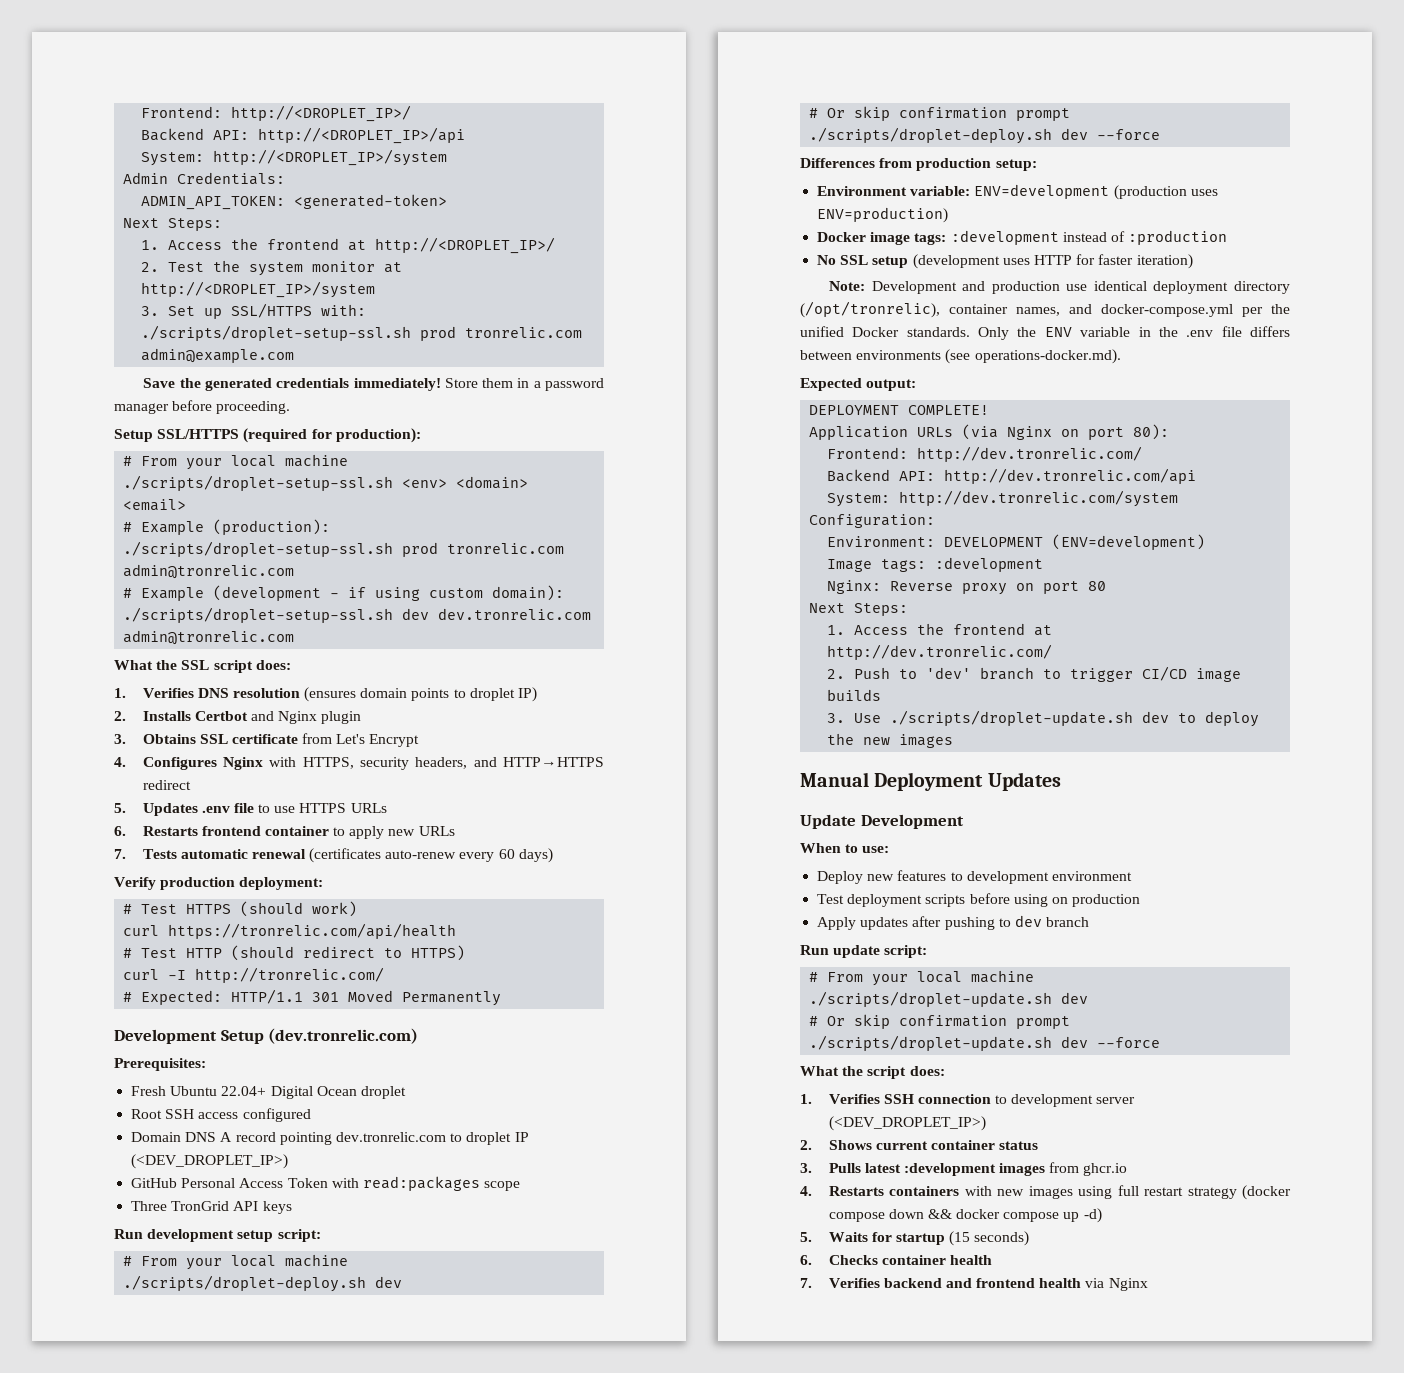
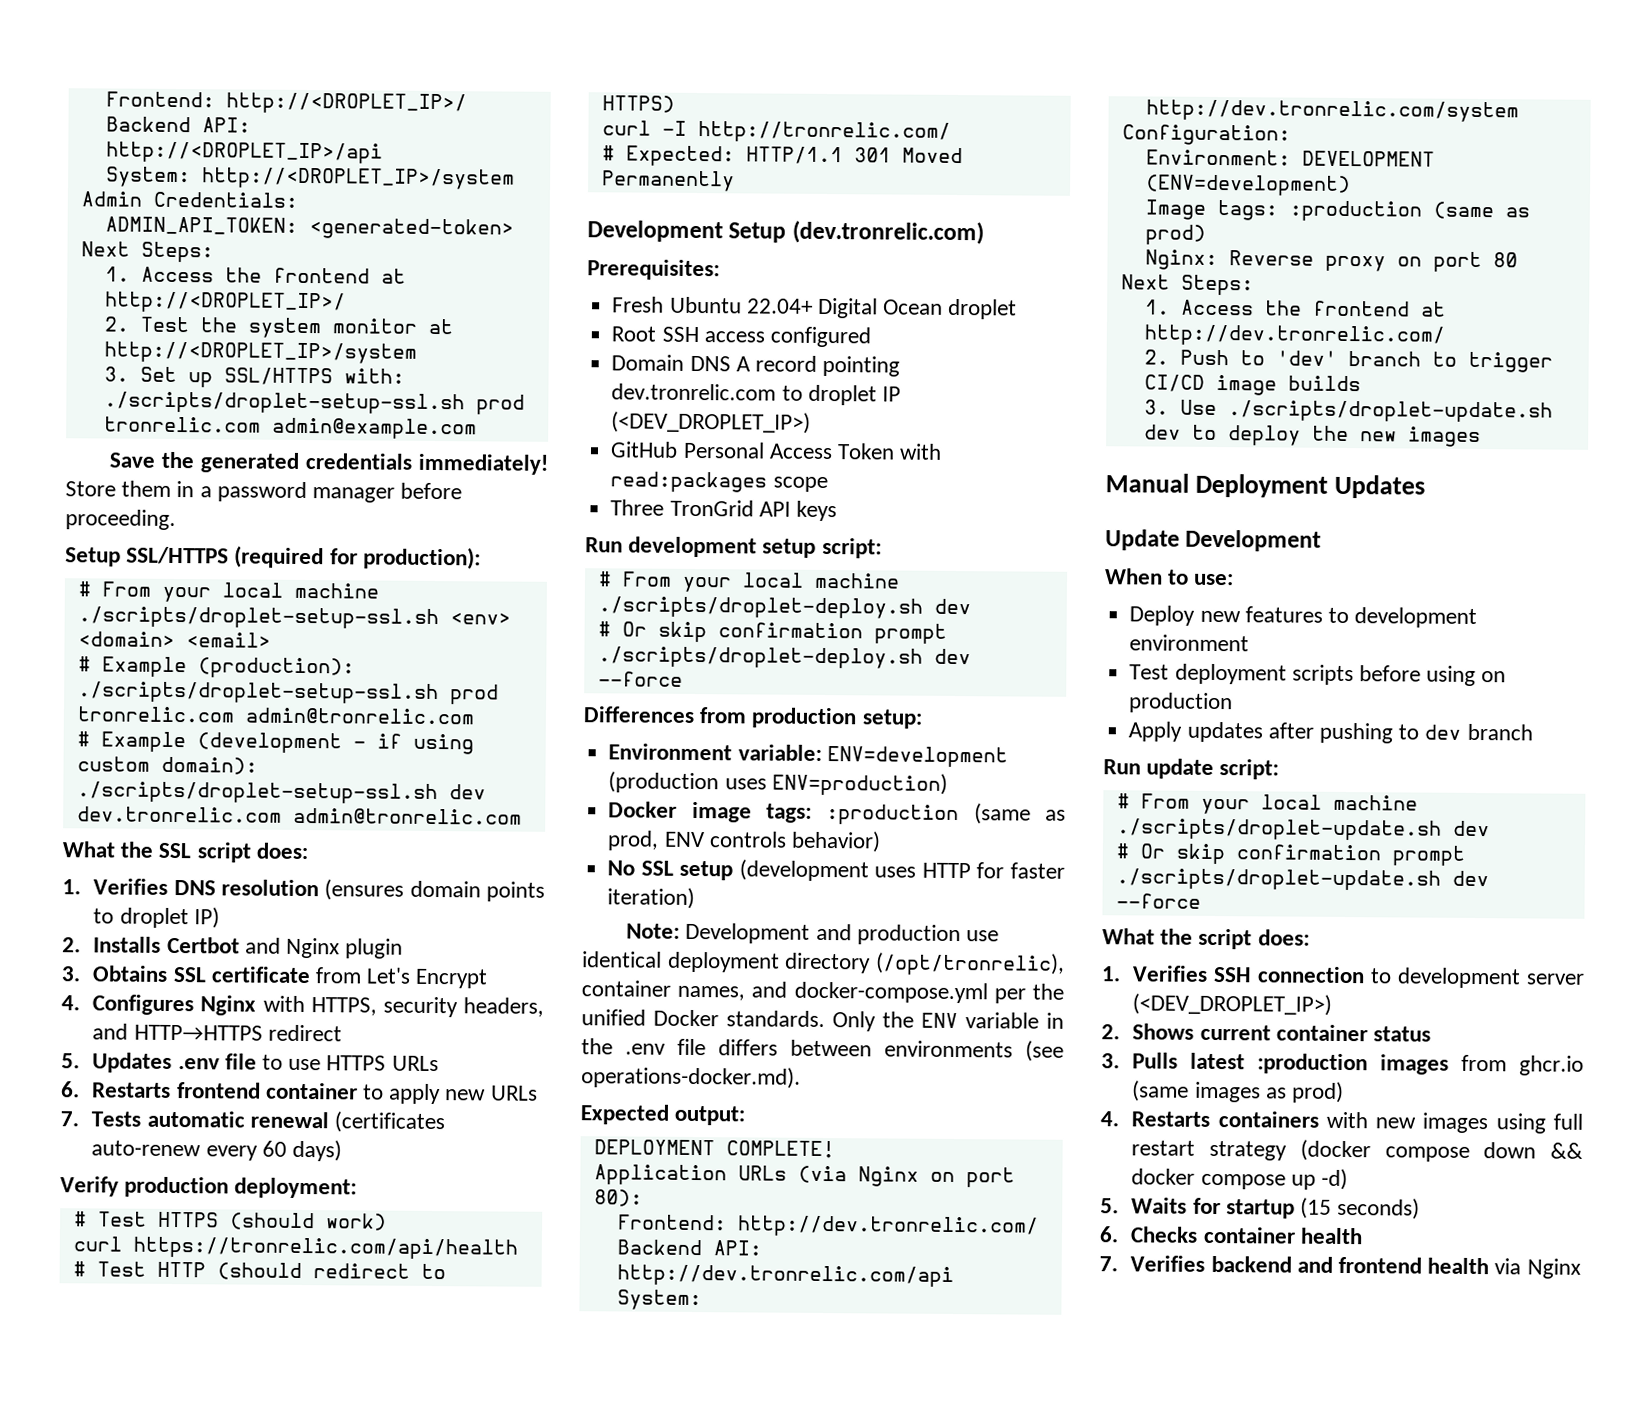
- Docker image tags: :development instead of :production
+ Docker image tags: :production (same as prod, ENV controls behavior)
- Image tags: :development
+ Image tags: :production (same as prod)
- 3. Pulls latest :development images from ghcr.io
+ 3. Pulls latest :production images from ghcr.io (same images as prod)

